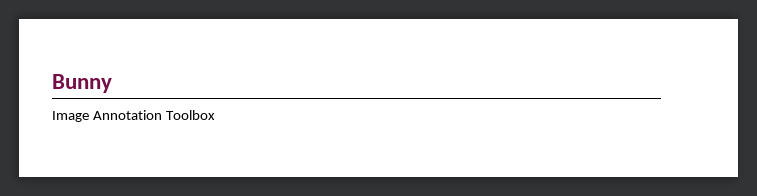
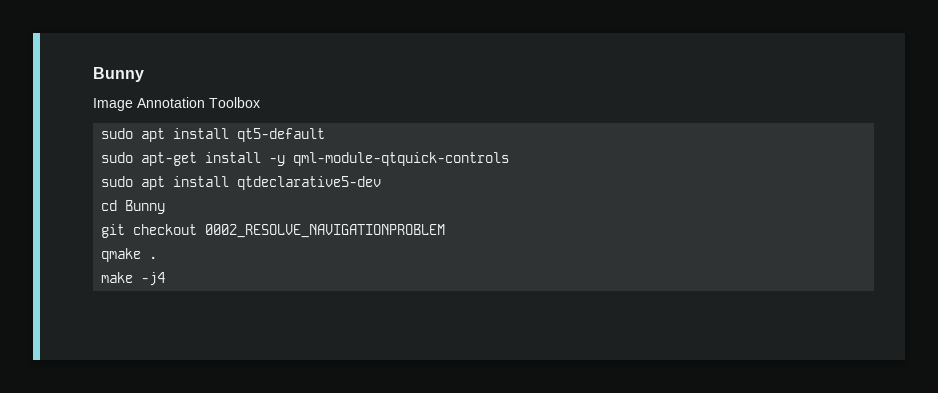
+ sudo apt install qt5-default
+ sudo apt-get install -y qml-module-qtquick-controls
+ sudo apt install qtdeclarative5-dev
+ cd Bunny
+ git checkout 0002_RESOLVE_NAVIGATIONPROBLEM
+ qmake .
+ make -j4

